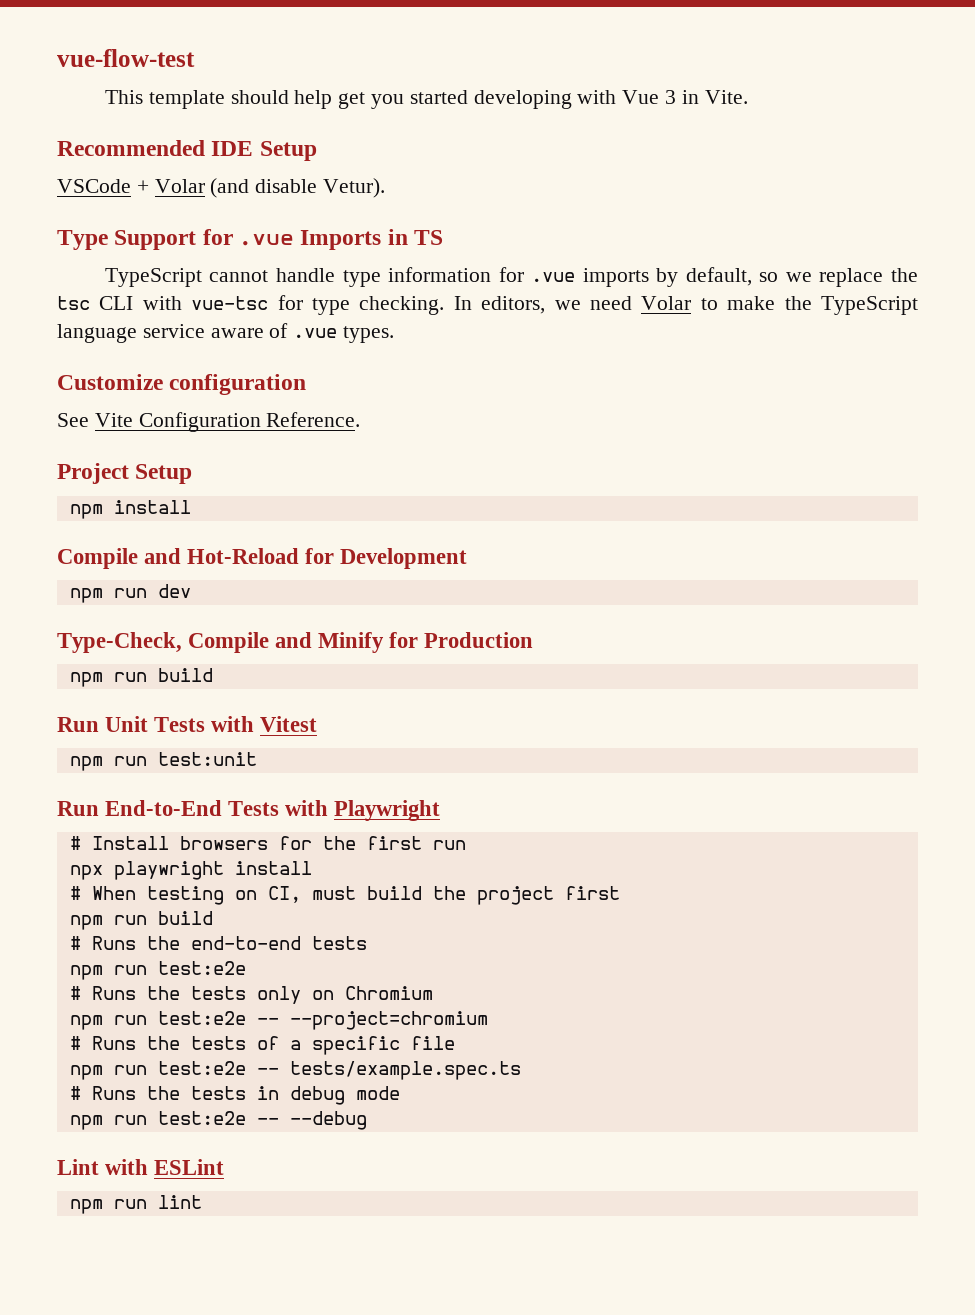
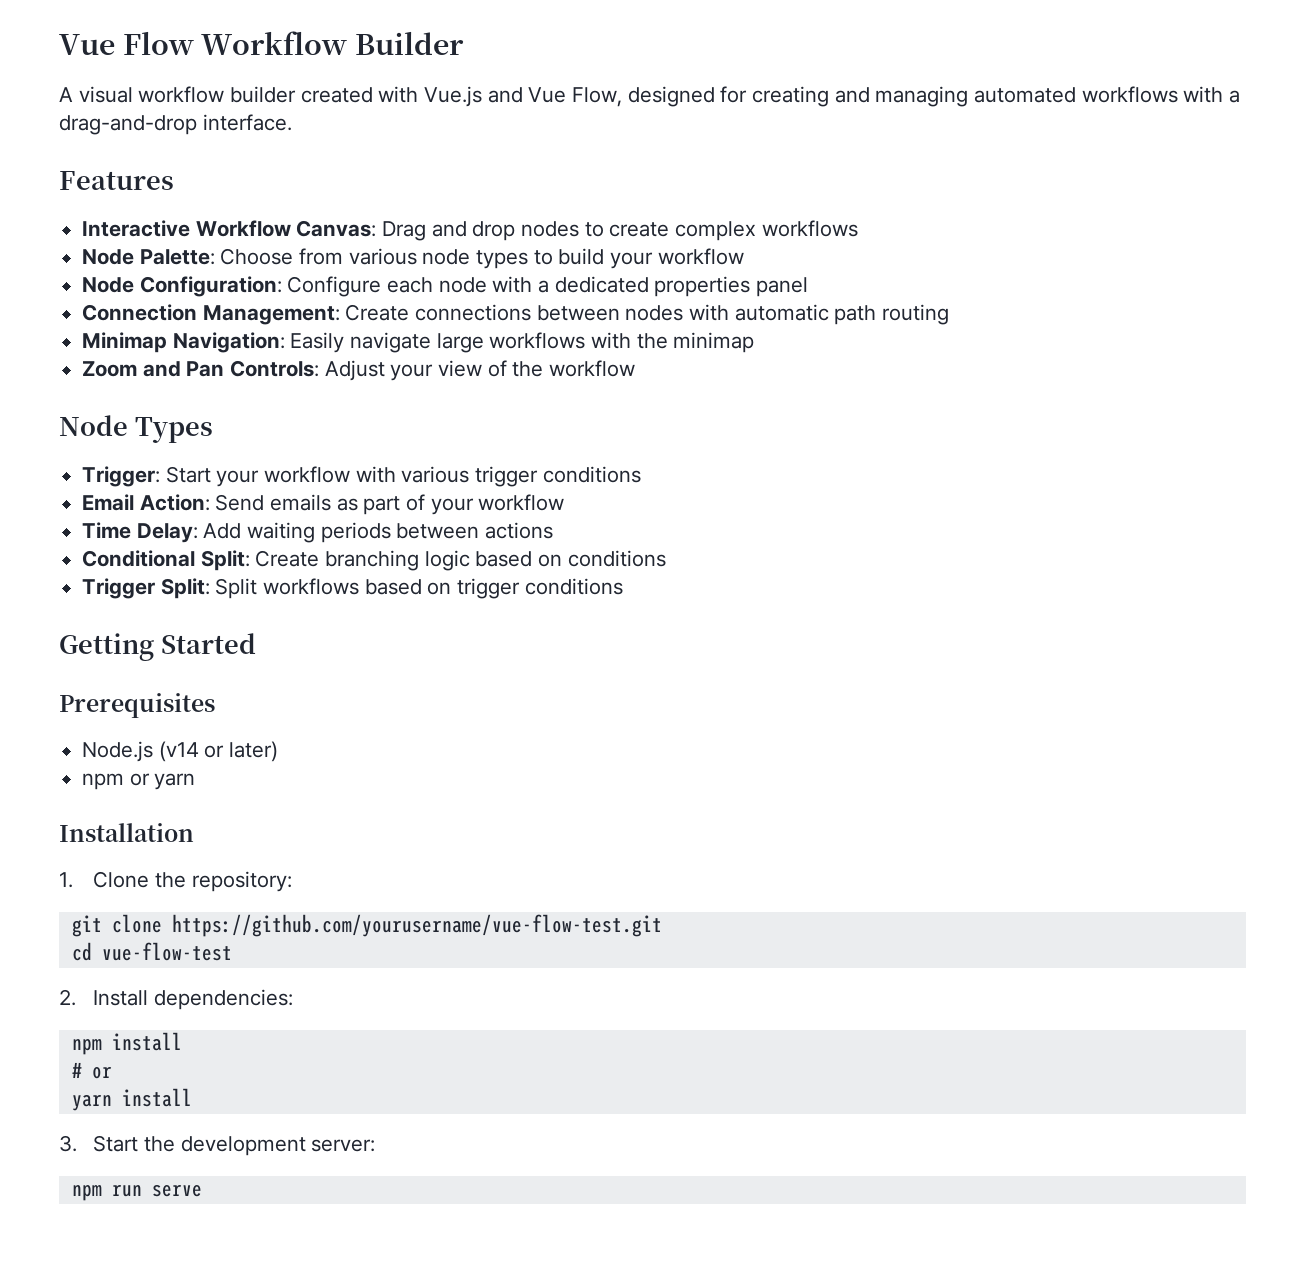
- vue-flow-test
- This template should help get you started developing with Vue 3 in Vite.
- Recommended IDE Setup
- VSCode + Volar (and disable Vetur).
- Type Support for .vue Imports in TS
- TypeScript cannot handle type information for .vue imports by default, so we replace the tsc CLI with vue-tsc for type checking. In editors, we need Volar to make the TypeScript language service aware of .vue types.
- Customize configuration
- See Vite Configuration Reference.
- Project Setup
+ Vue Flow Workflow Builder
+ A visual workflow builder created with Vue.js and Vue Flow, designed for creating and managing automated workflows with a drag-and-drop interface.
+ Features
+ Interactive Workflow Canvas: Drag and drop nodes to create complex workflows
+ Node Palette: Choose from various node types to build your workflow
+ Node Configuration: Configure each node with a dedicated properties panel
+ Connection Management: Create connections between nodes with automatic path routing
+ Minimap Navigation: Easily navigate large workflows with the minimap
+ Zoom and Pan Controls: Adjust your view of the workflow
+ Node Types
+ Trigger: Start your workflow with various trigger conditions
+ Email Action: Send emails as part of your workflow
+ Time Delay: Add waiting periods between actions
+ Conditional Split: Create branching logic based on conditions
+ Trigger Split: Split workflows based on trigger conditions
+ Getting Started
+ Prerequisites
+ Node.js (v14 or later)
+ npm or yarn
+ Installation
+ 1. Clone the repository:
+ git clone https://github.com/yourusername/vue-flow-test.git
+ cd vue-flow-test
+ 2. Install dependencies:
  npm install
- Compile and Hot-Reload for Development
- npm run dev
- Type-Check, Compile and Minify for Production
- npm run build
- Run Unit Tests with Vitest
- npm run test:unit
- Run End-to-End Tests with Playwright
- # Install browsers for the first run
- npx playwright install
- # When testing on CI, must build the project first
- npm run build
- # Runs the end-to-end tests
- npm run test:e2e
- # Runs the tests only on Chromium
- npm run test:e2e -- --project=chromium
- # Runs the tests of a specific file
- npm run test:e2e -- tests/example.spec.ts
- # Runs the tests in debug mode
- npm run test:e2e -- --debug
- Lint with ESLint
- npm run lint
+ # or
+ yarn install
+ 3. Start the development server:
+ npm run serve

